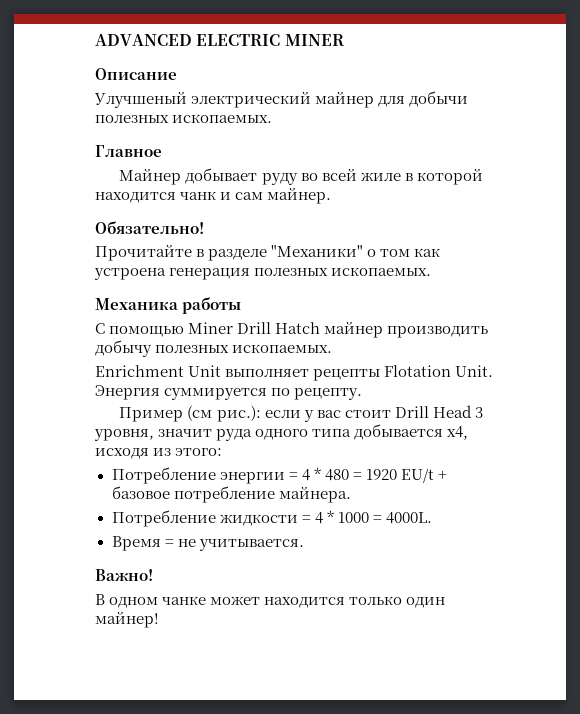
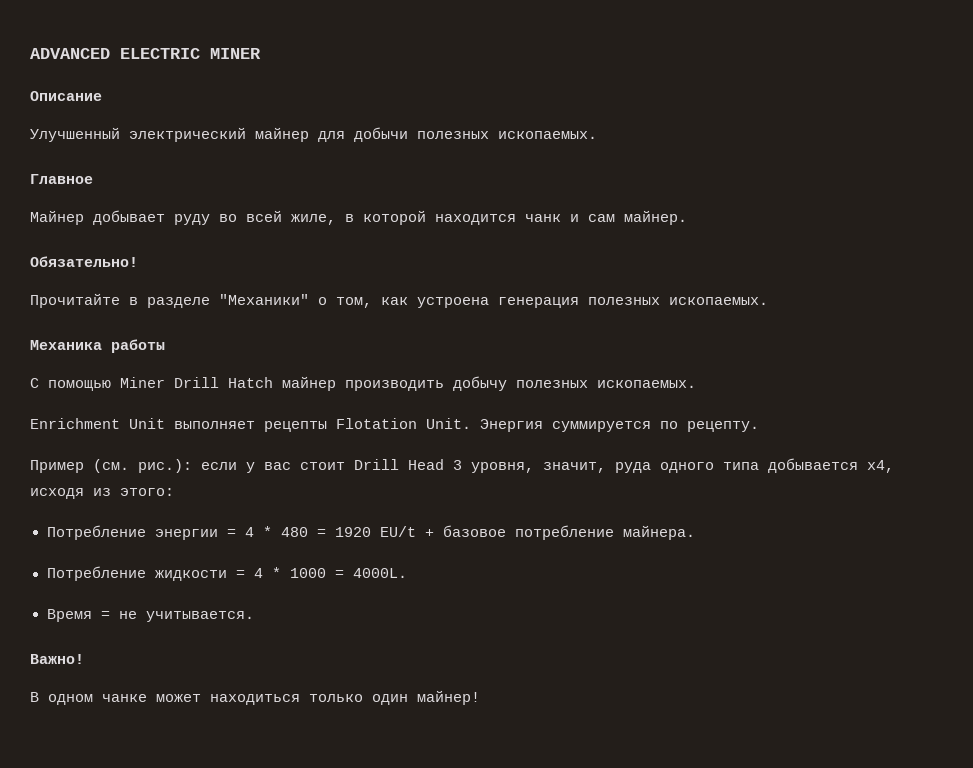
- Улучшеный электрический майнер для добычи полезных ископаемых.
+ Улучшенный электрический майнер для добычи полезных ископаемых.
- Майнер добывает руду во всей жиле в которой находится чанк и сам майнер.
+ Майнер добывает руду во всей жиле, в которой находится чанк и сам майнер.
- Прочитайте в разделе "Механики" о том как устроена генерация полезных ископаемых.
+ Прочитайте в разделе "Механики" о том, как устроена генерация полезных ископаемых.
- Пример (см рис.): если у вас стоит Drill Head 3 уровня, значит руда одного типа добывается x4, исходя из этого:
+ Пример (см. рис.): если у вас стоит Drill Head 3 уровня, значит, руда одного типа добывается x4, исходя из этого:
- В одном чанке может находится только один майнер!
+ В одном чанке может находиться только один майнер!

